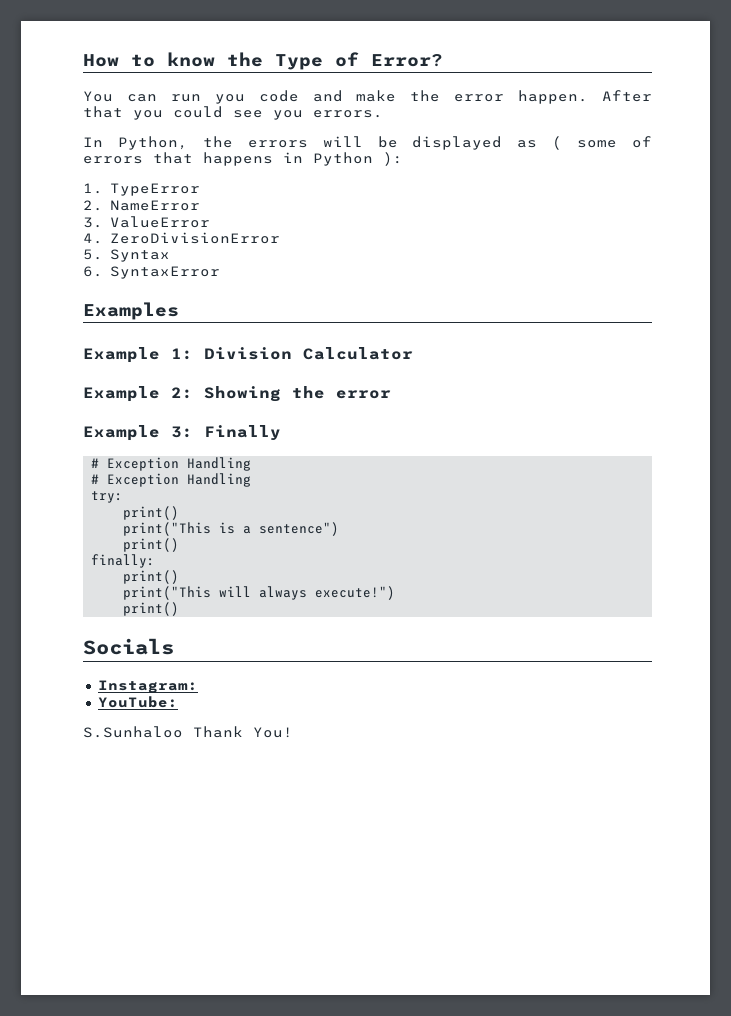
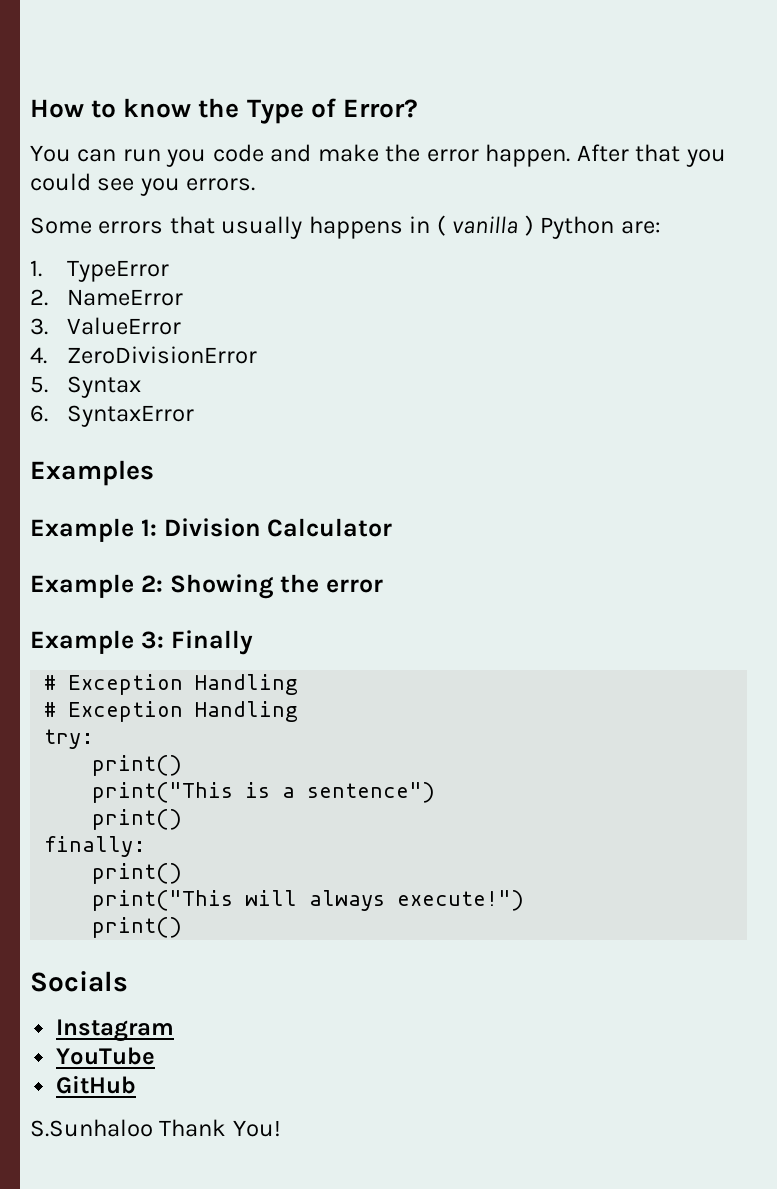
- In Python, the errors will be displayed as ( some of errors that happens in Python ):
+ Some errors that usually happens in ( vanilla ) Python are:
- Instagram:
- YouTube:
+ Instagram
+ YouTube
+ GitHub

